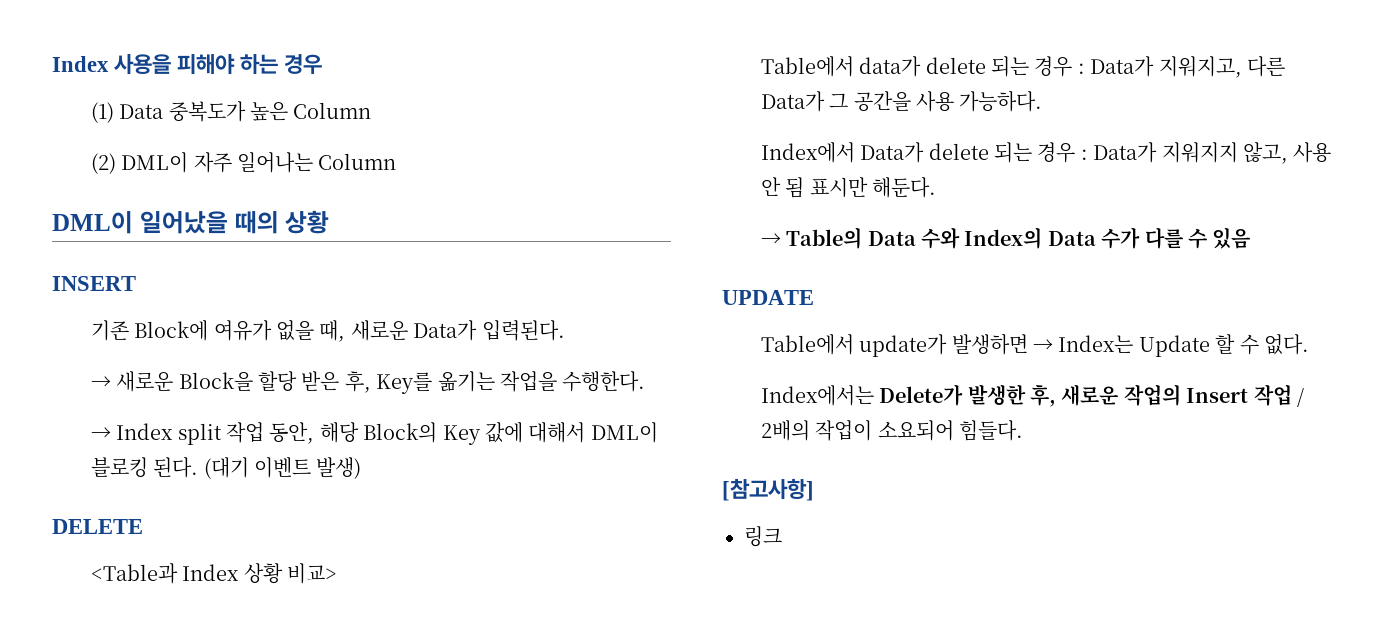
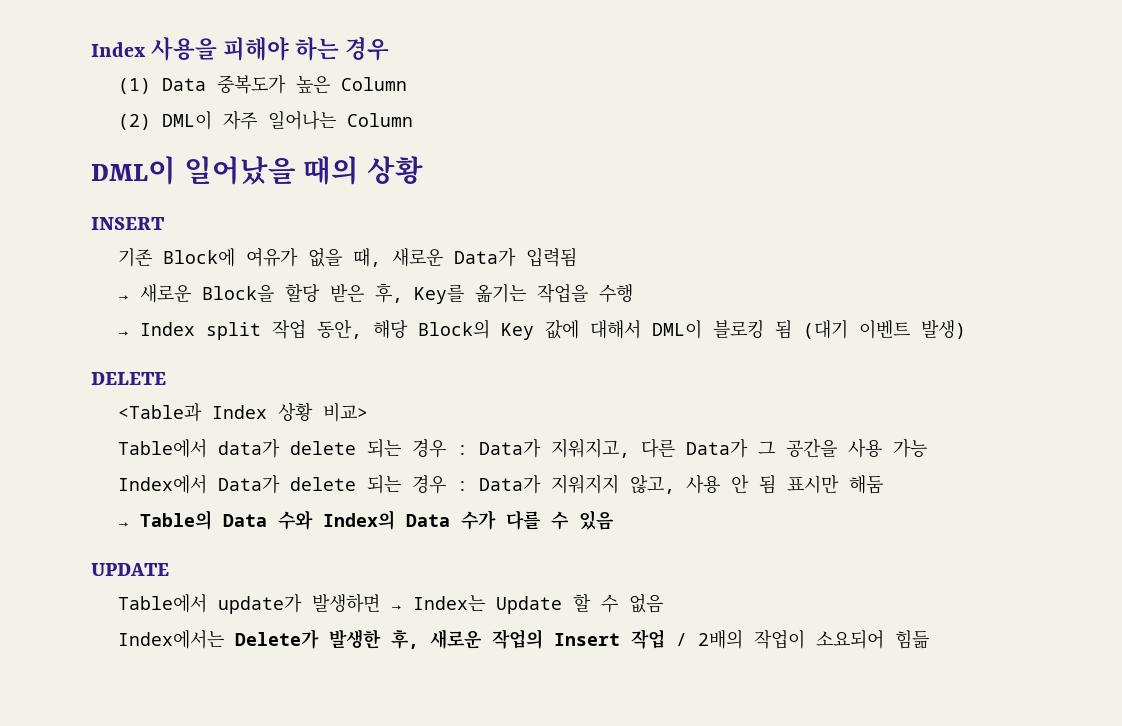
- 기존 Block에 여유가 없을 때, 새로운 Data가 입력된다.
+ 기존 Block에 여유가 없을 때, 새로운 Data가 입력됨
- → 새로운 Block을 할당 받은 후, Key를 옮기는 작업을 수행한다.
+ → 새로운 Block을 할당 받은 후, Key를 옮기는 작업을 수행
- → Index split 작업 동안, 해당 Block의 Key 값에 대해서 DML이 블로킹 된다. (대기 이벤트 발생)
+ → Index split 작업 동안, 해당 Block의 Key 값에 대해서 DML이 블로킹 됨 (대기 이벤트 발생)
- Table에서 data가 delete 되는 경우 : Data가 지워지고, 다른 Data가 그 공간을 사용 가능하다.
+ Table에서 data가 delete 되는 경우 : Data가 지워지고, 다른 Data가 그 공간을 사용 가능
- Index에서 Data가 delete 되는 경우 : Data가 지워지지 않고, 사용 안 됨 표시만 해둔다.
+ Index에서 Data가 delete 되는 경우 : Data가 지워지지 않고, 사용 안 됨 표시만 해둠
- Table에서 update가 발생하면 → Index는 Update 할 수 없다.
+ Table에서 update가 발생하면 → Index는 Update 할 수 없음
- Index에서는 Delete가 발생한 후, 새로운 작업의 Insert 작업 / 2배의 작업이 소요되어 힘들다.
- [참고사항]
- 링크
+ Index에서는 Delete가 발생한 후, 새로운 작업의 Insert 작업 / 2배의 작업이 소요되어 힘듦

